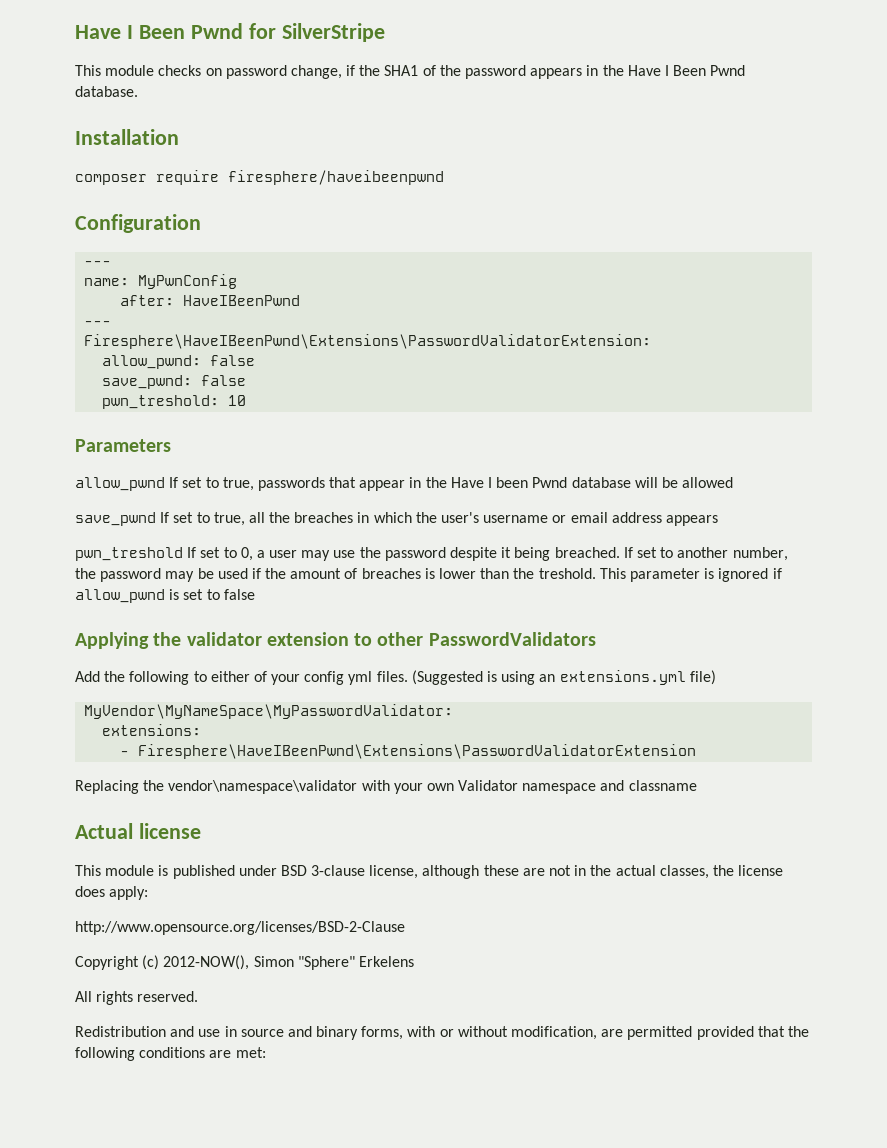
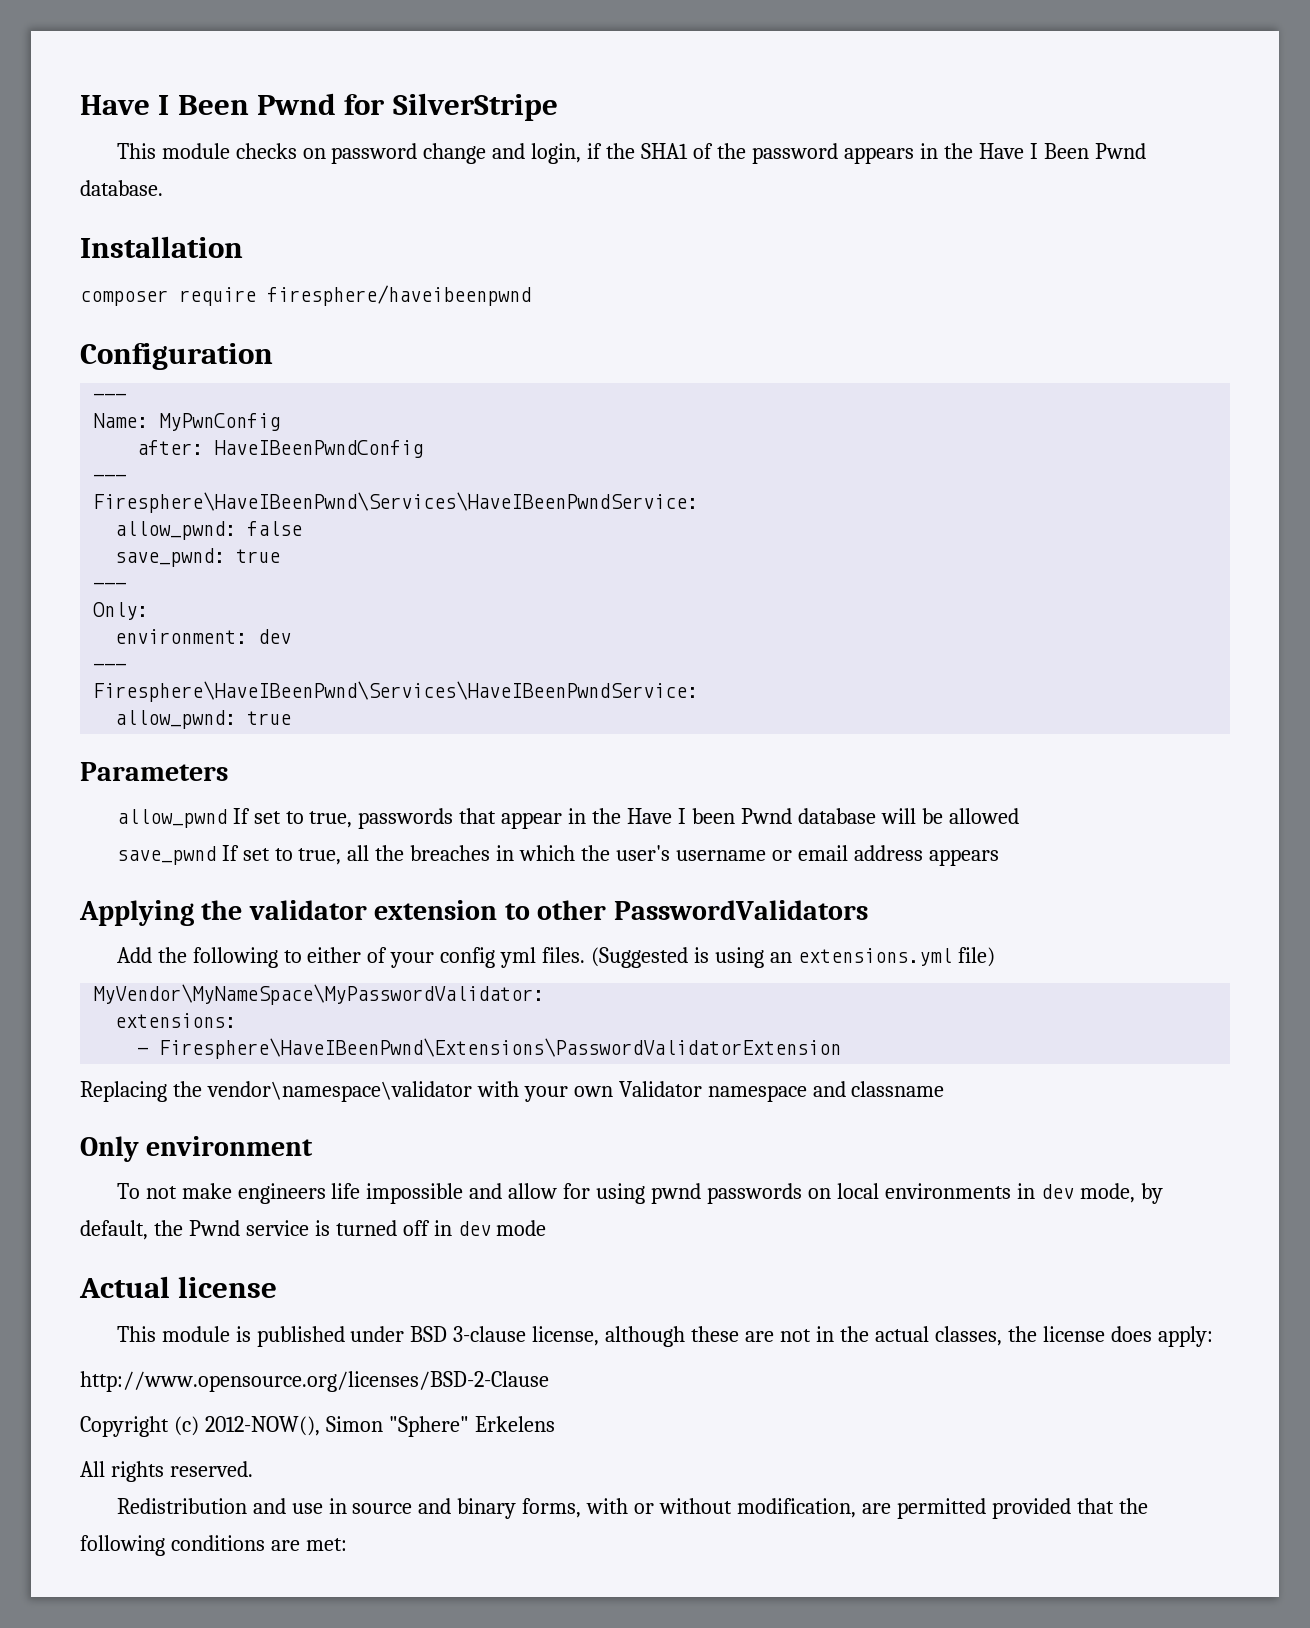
- This module checks on password change, if the SHA1 of the password appears in the Have I Been Pwnd database.
+ This module checks on password change and login, if the SHA1 of the password appears in the Have I Been Pwnd database.
- name: MyPwnConfig
+ Name: MyPwnConfig
- after: HaveIBeenPwnd
+ after: HaveIBeenPwndConfig
  ---
- Firesphere\HaveIBeenPwnd\Extensions\PasswordValidatorExtension:
+ Firesphere\HaveIBeenPwnd\Services\HaveIBeenPwndService:
- save_pwnd: false
- pwn_treshold: 10
+ save_pwnd: true
+ ---
+ Only:
+ environment: dev
+ ---
+ Firesphere\HaveIBeenPwnd\Services\HaveIBeenPwndService:
+ allow_pwnd: true
- pwn_treshold If set to 0, a user may use the password despite it being breached. If set to another number, the password may be used if the amount of breaches is lower than the treshold. This parameter is ignored if allow_pwnd is set to false
+ Only environment
+ To not make engineers life impossible and allow for using pwnd passwords on local environments in dev mode, by default, the Pwnd service is turned off in dev mode

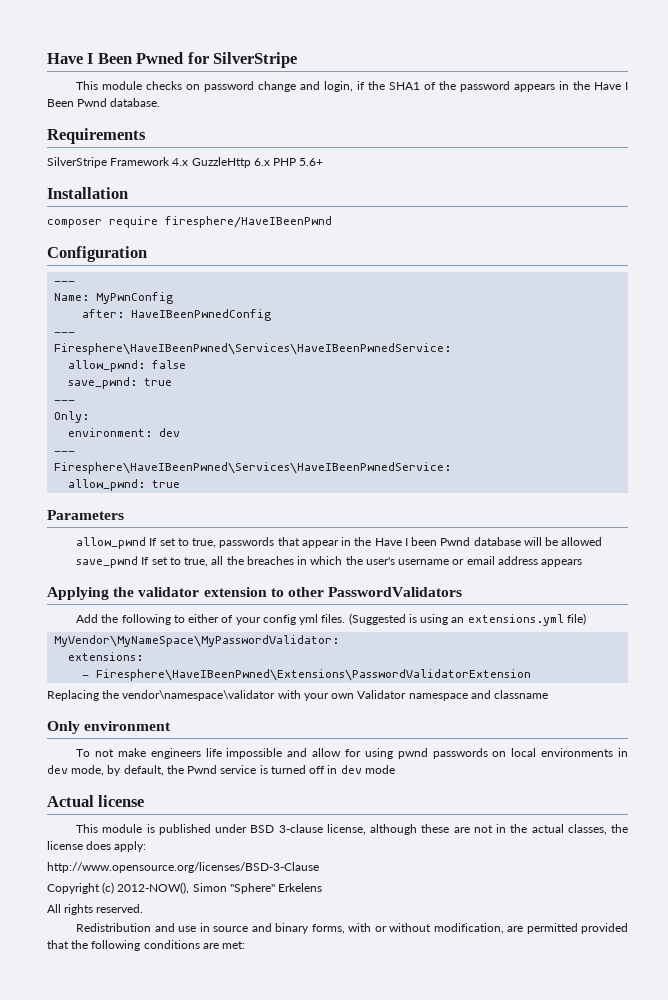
- Have I Been Pwnd for SilverStripe
+ Have I Been Pwned for SilverStripe
+ Requirements
+ SilverStripe Framework 4.x GuzzleHttp 6.x PHP 5.6+
- composer require firesphere/haveibeenpwnd
+ composer require firesphere/HaveIBeenPwnd
- after: HaveIBeenPwndConfig
+ after: HaveIBeenPwnedConfig
  ---
- Firesphere\HaveIBeenPwnd\Services\HaveIBeenPwndService:
+ Firesphere\HaveIBeenPwned\Services\HaveIBeenPwnedService:
  environment: dev
  ---
- Firesphere\HaveIBeenPwnd\Services\HaveIBeenPwndService:
+ Firesphere\HaveIBeenPwned\Services\HaveIBeenPwnedService:
- - Firesphere\HaveIBeenPwnd\Extensions\PasswordValidatorExtension
+ - Firesphere\HaveIBeenPwned\Extensions\PasswordValidatorExtension
- http://www.opensource.org/licenses/BSD-2-Clause
+ http://www.opensource.org/licenses/BSD-3-Clause

